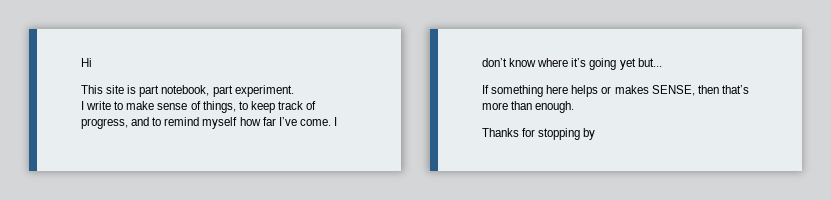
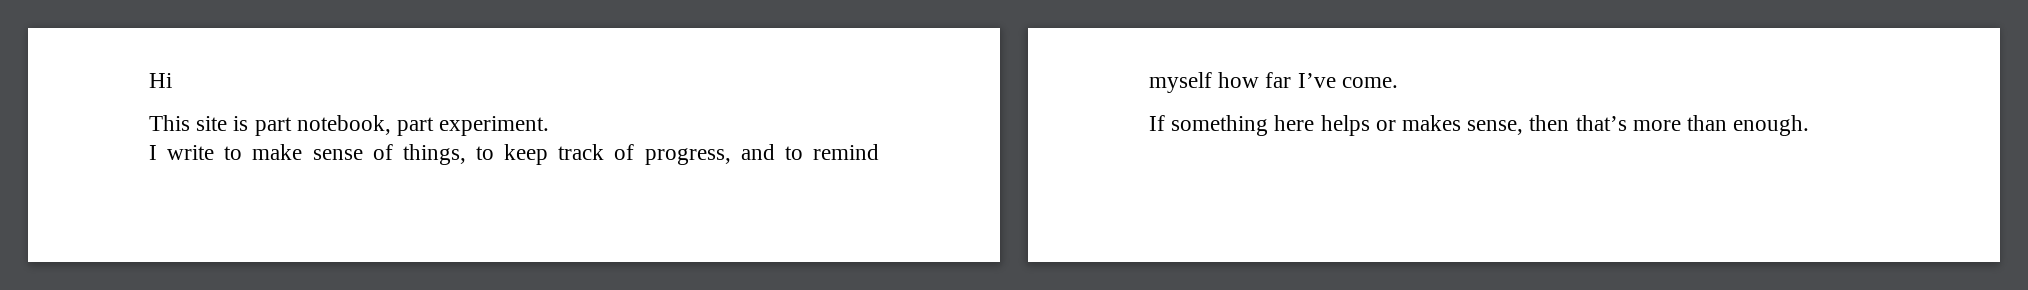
- I don’t know where it’s going yet but...
- If something here helps or makes SENSE, then that’s more than enough.
+ If something here helps or makes sense, then that’s more than enough.
- Thanks for stopping by

